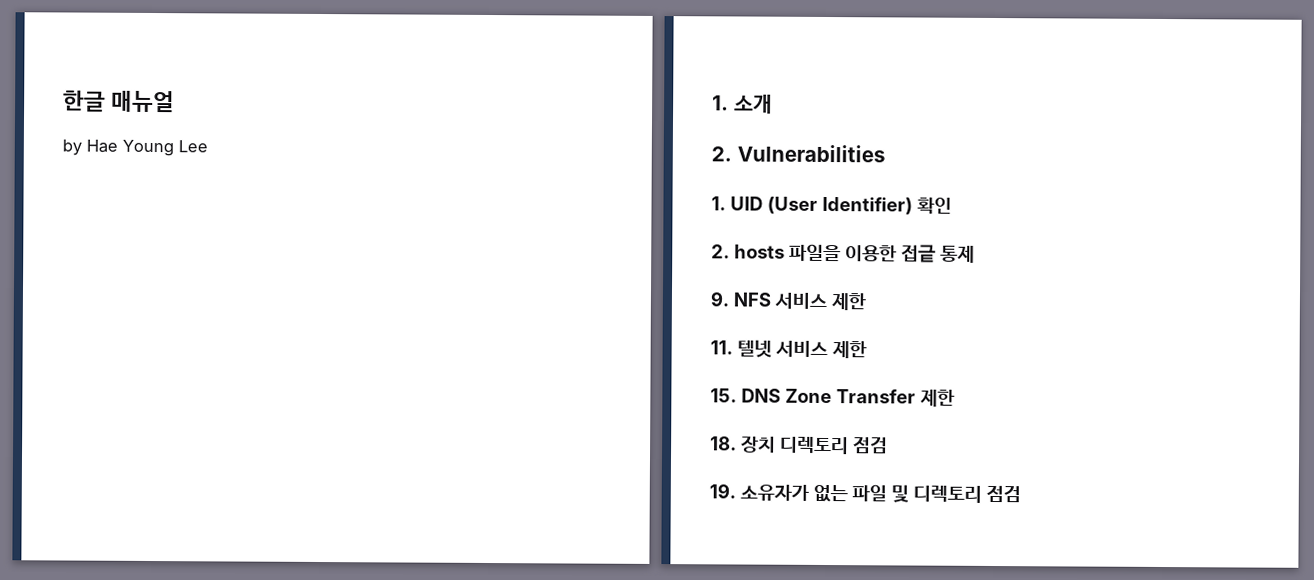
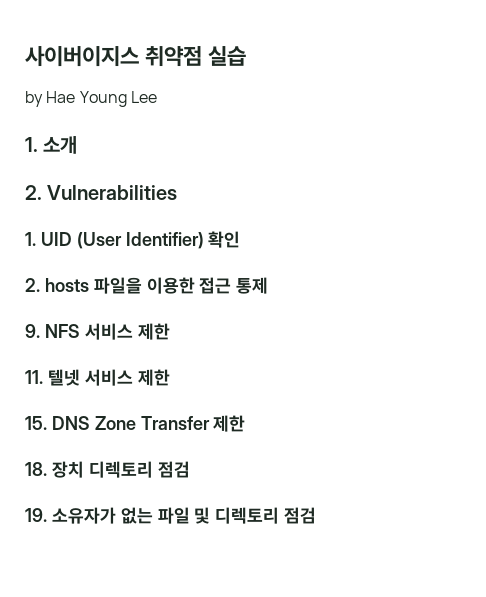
- 한글 매뉴얼
+ 사이버이지스 취약점 실습
- 2. hosts 파일을 이용한 접긑 통제
+ 2. hosts 파일을 이용한 접근 통제

